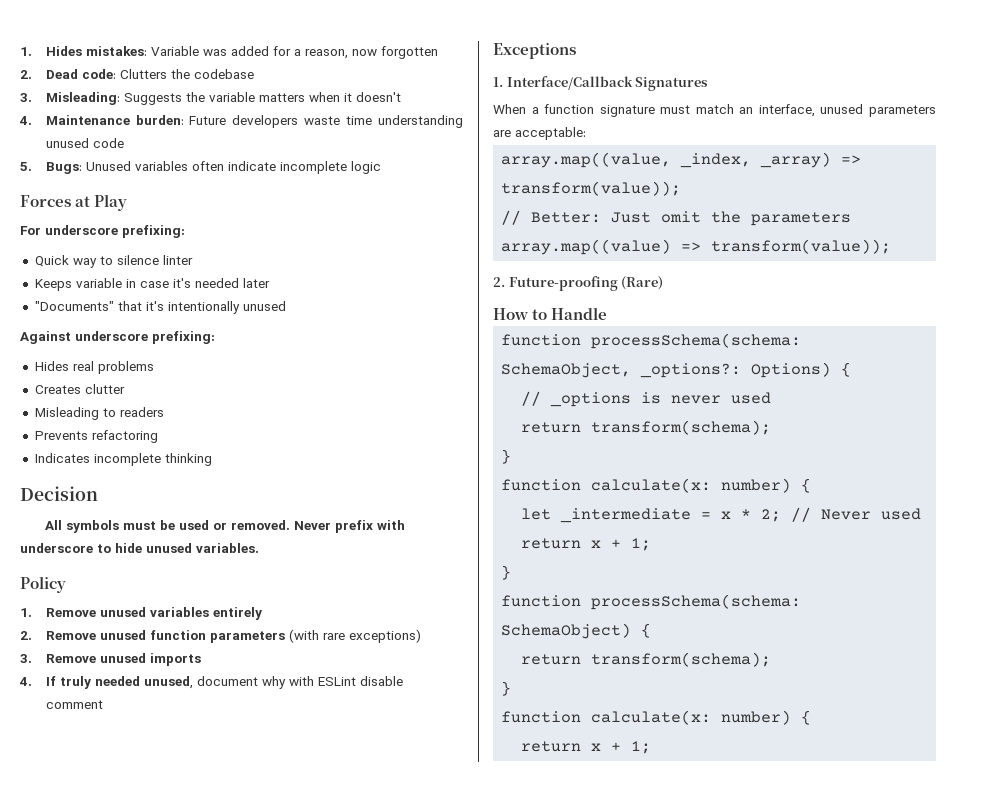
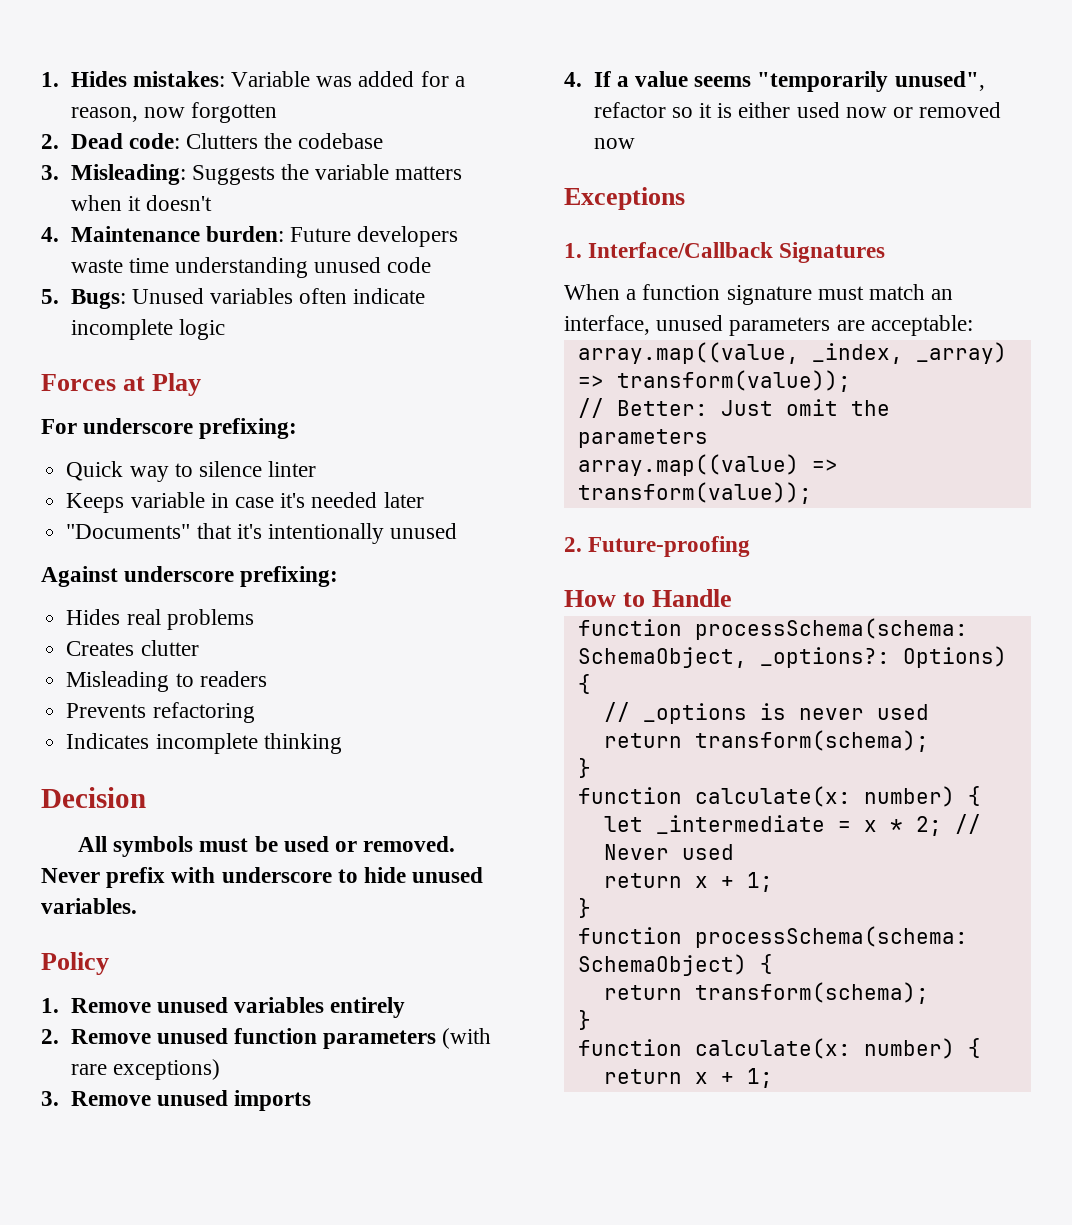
- 4. If truly needed unused, document why with ESLint disable comment
+ 4. If a value seems "temporarily unused", refactor so it is either used now or removed now
- 2. Future-proofing (Rare)
+ 2. Future-proofing

